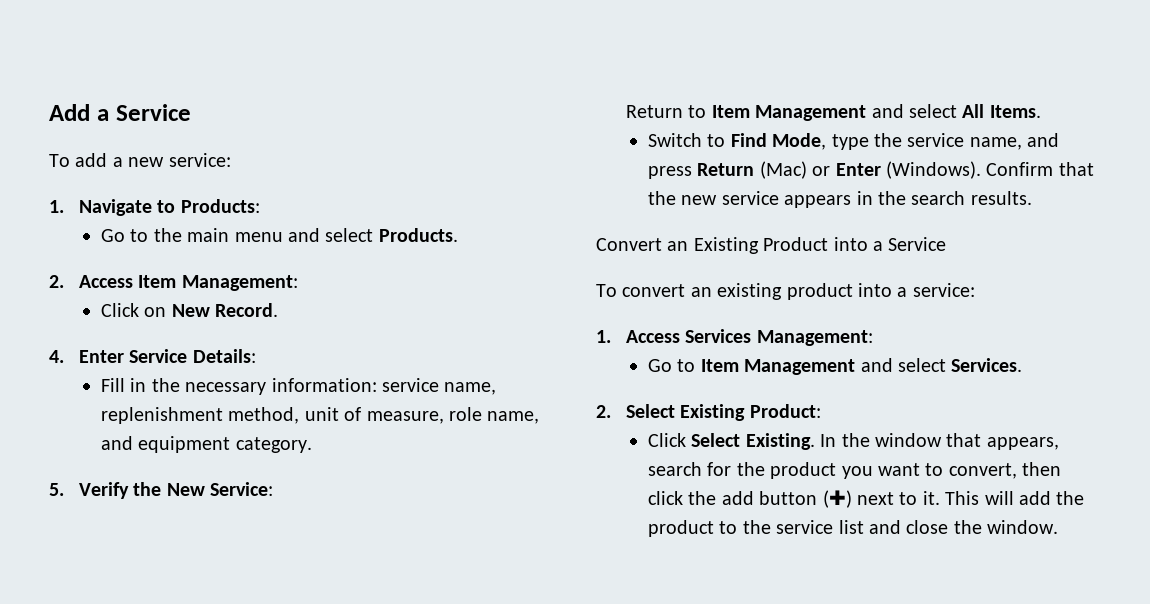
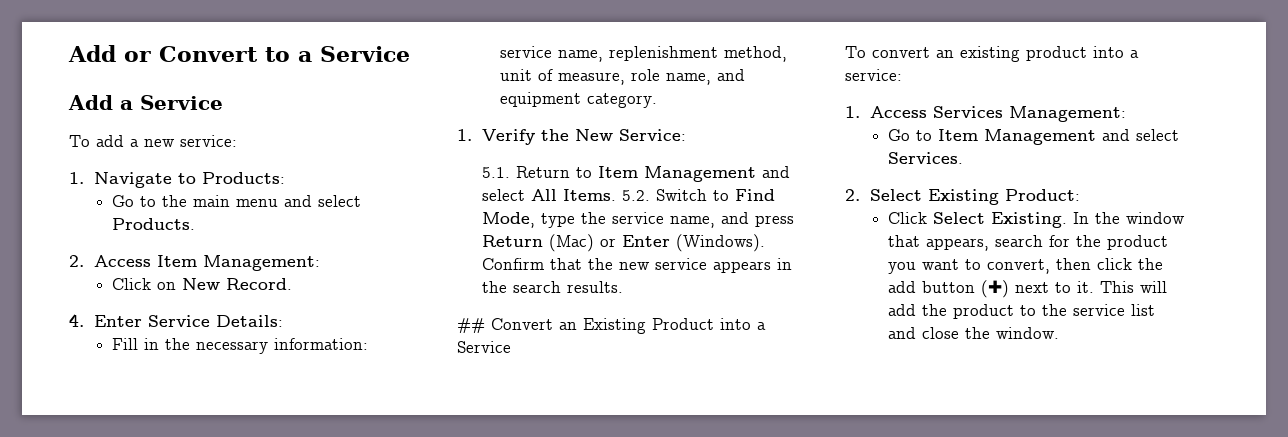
+ Add or Convert to a Service
- 5. Verify the New Service:
+ 1. Verify the New Service:
- Return to Item Management and select All Items.
- Switch to Find Mode, type the service name, and press Return (Mac) or Enter (Windows).
+ 5.1. Return to Item Management and select All Items. 5.2. Switch to Find Mode, type the service name, and press Return (Mac) or Enter (Windows).
- Convert an Existing Product into a Service
+ ## Convert an Existing Product into a Service

